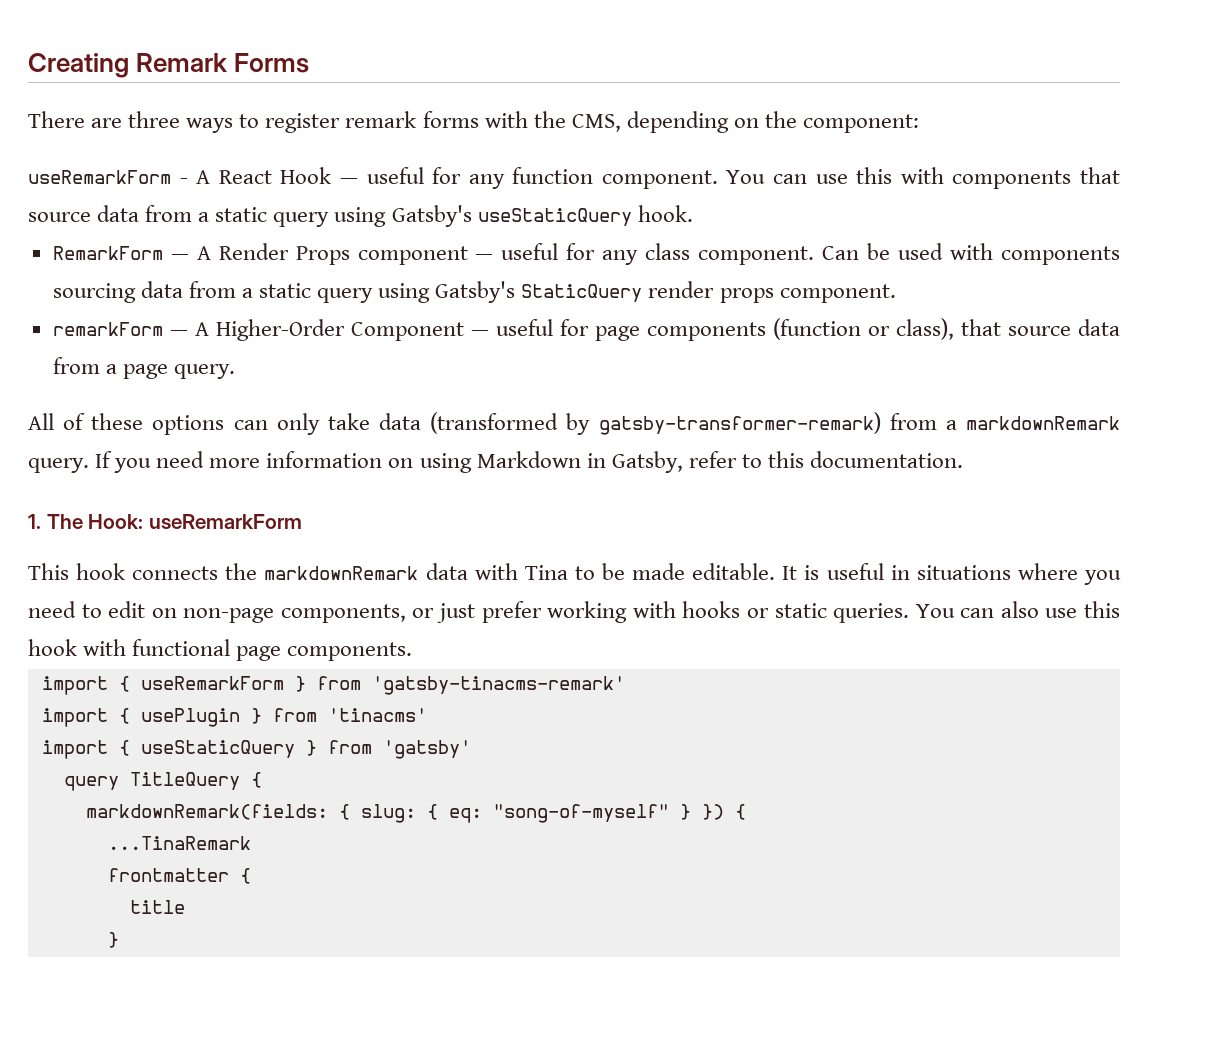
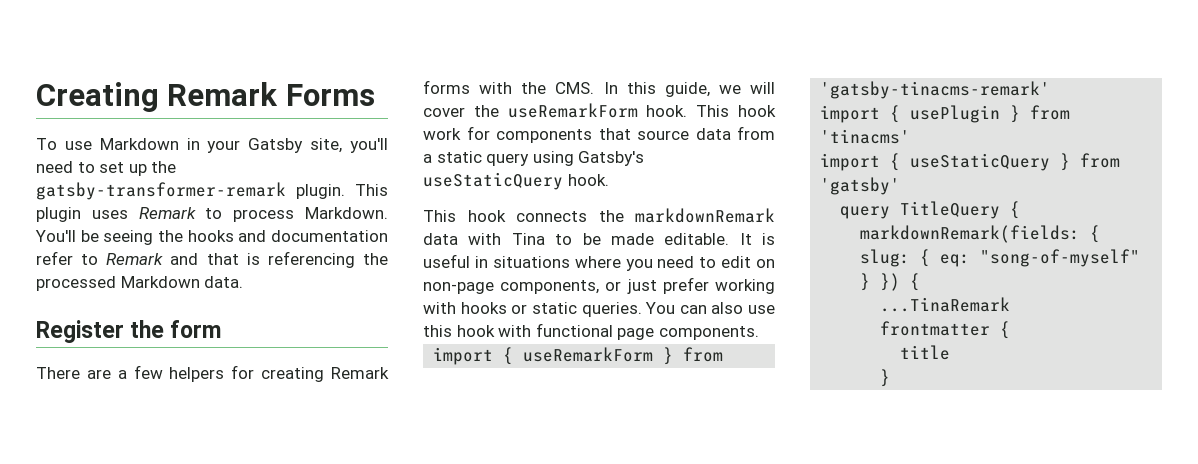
- There are three ways to register remark forms with the CMS, depending on the component:
- useRemarkForm - A React Hook — useful for any function component. You can use this with components that source data from a static query using Gatsby's useStaticQuery hook.
+ To use Markdown in your Gatsby site, you'll need to set up the gatsby-transformer-remark plugin. This plugin uses Remark to process Markdown. You'll be seeing the hooks and documentation refer to Remark and that is referencing the processed Markdown data.
+ Register the form
+ There are a few helpers for creating Remark forms with the CMS. In this guide, we will cover the useRemarkForm hook. This hook work for components that source data from a static query using Gatsby's useStaticQuery hook.
- RemarkForm — A Render Props component — useful for any class component. Can be used with components sourcing data from a static query using Gatsby's StaticQuery render props component.
- remarkForm — A Higher-Order Component — useful for page components (function or class), that source data from a page query.
- All of these options can only take data (transformed by gatsby-transformer-remark) from a markdownRemark query. If you need more information on using Markdown in Gatsby, refer to this documentation.
- 1. The Hook: useRemarkForm

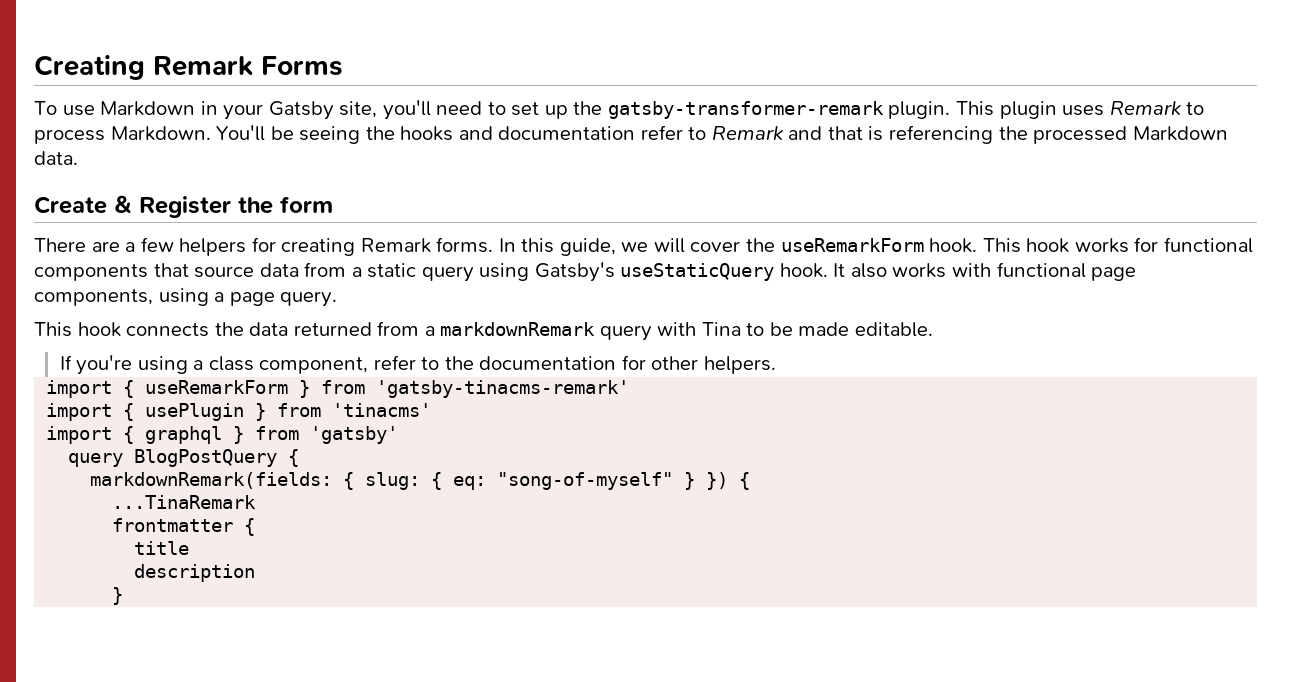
- Register the form
+ Create & Register the form
- There are a few helpers for creating Remark forms with the CMS. In this guide, we will cover the useRemarkForm hook.
+ There are a few helpers for creating Remark forms. In this guide, we will cover the useRemarkForm hook.
- This hook work for components that source data from a static query using Gatsby's useStaticQuery hook.
- This hook connects the markdownRemark data with Tina to be made editable. It is useful in situations where you need to edit on non-page components, or just prefer working with hooks or static queries. You can also use this hook with functional page components.
+ This hook works for functional components that source data from a static query using Gatsby's useStaticQuery hook. It also works with functional page components, using a page query.
+ This hook connects the data returned from a markdownRemark query with Tina to be made editable.
+ If you're using a class component, refer to the documentation for other helpers.
- import { useStaticQuery } from 'gatsby'
+ import { graphql } from 'gatsby'
- query TitleQuery {
+ query BlogPostQuery {
+ description

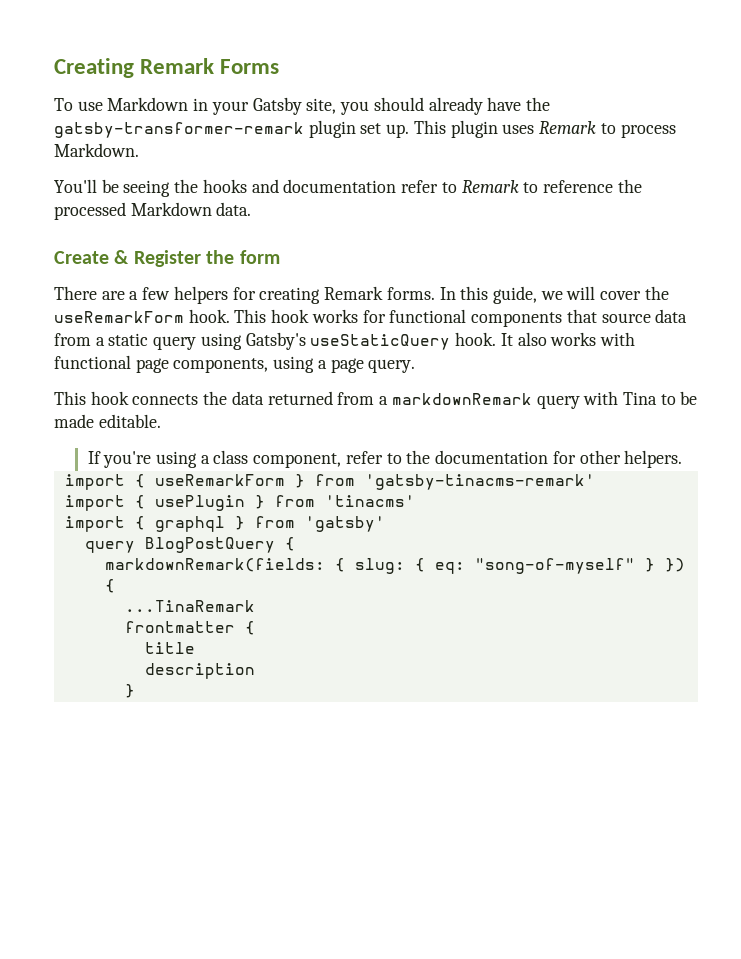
- To use Markdown in your Gatsby site, you'll need to set up the gatsby-transformer-remark plugin.
+ To use Markdown in your Gatsby site, you should already have the gatsby-transformer-remark plugin set up.
- This plugin uses Remark to process Markdown. You'll be seeing the hooks and documentation refer to Remark and that is referencing the processed Markdown data.
+ This plugin uses Remark to process Markdown.
+ You'll be seeing the hooks and documentation refer to Remark to reference the processed Markdown data.

